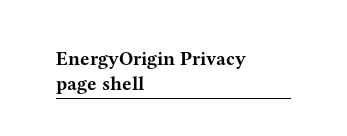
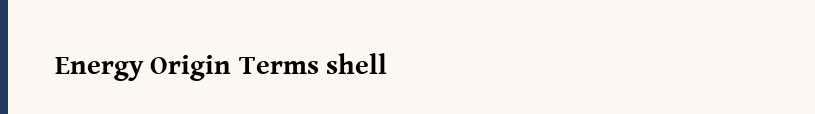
- EnergyOrigin Privacy page shell
+ Energy Origin Terms shell

